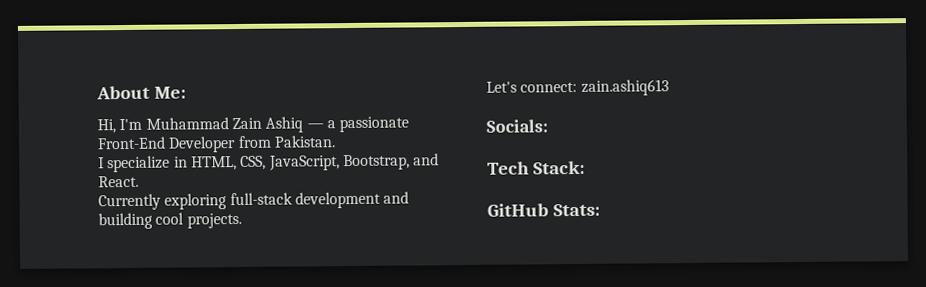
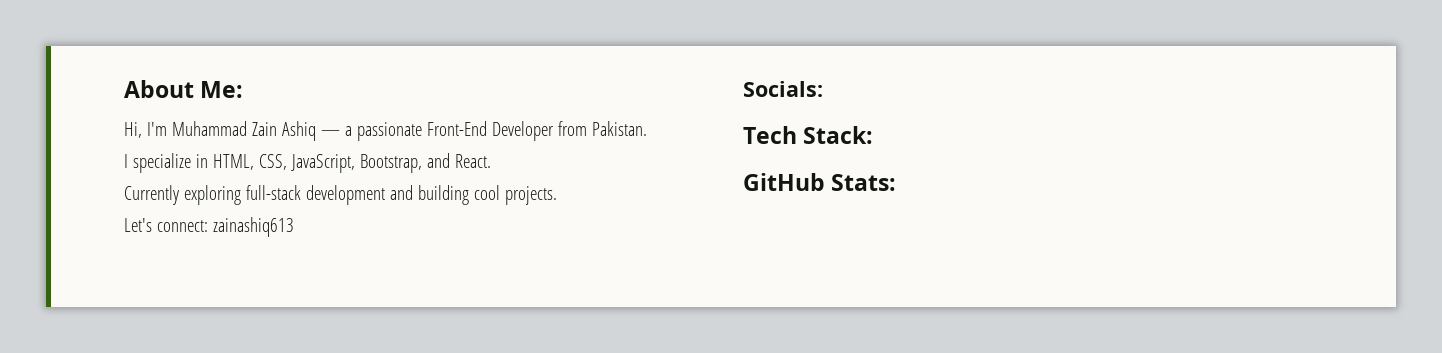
- Let's connect: zain.ashiq613
+ Let's connect: zainashiq613

